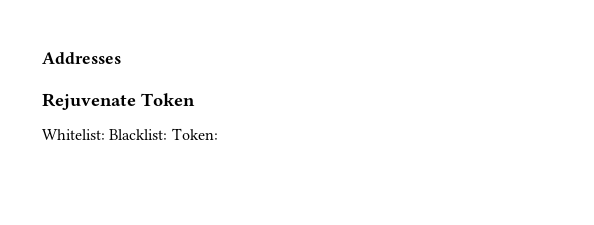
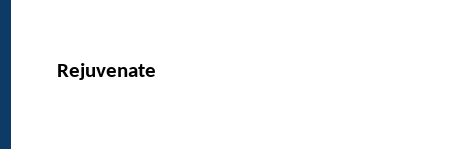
- Addresses
- Rejuvenate Token
- Whitelist: Blacklist: Token:
+ Rejuvenate

